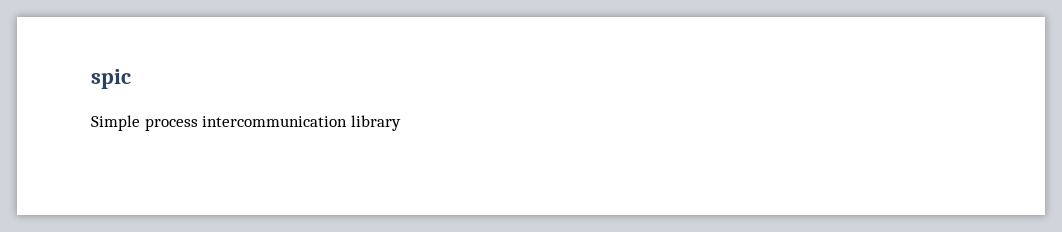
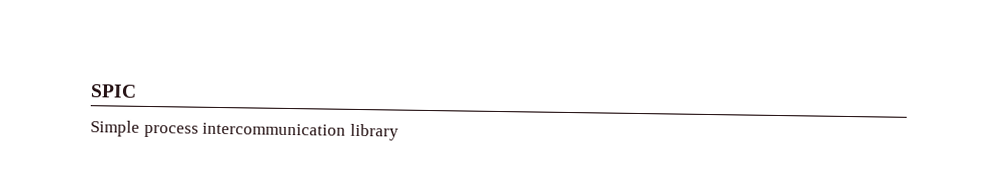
- spic
+ SPIC

